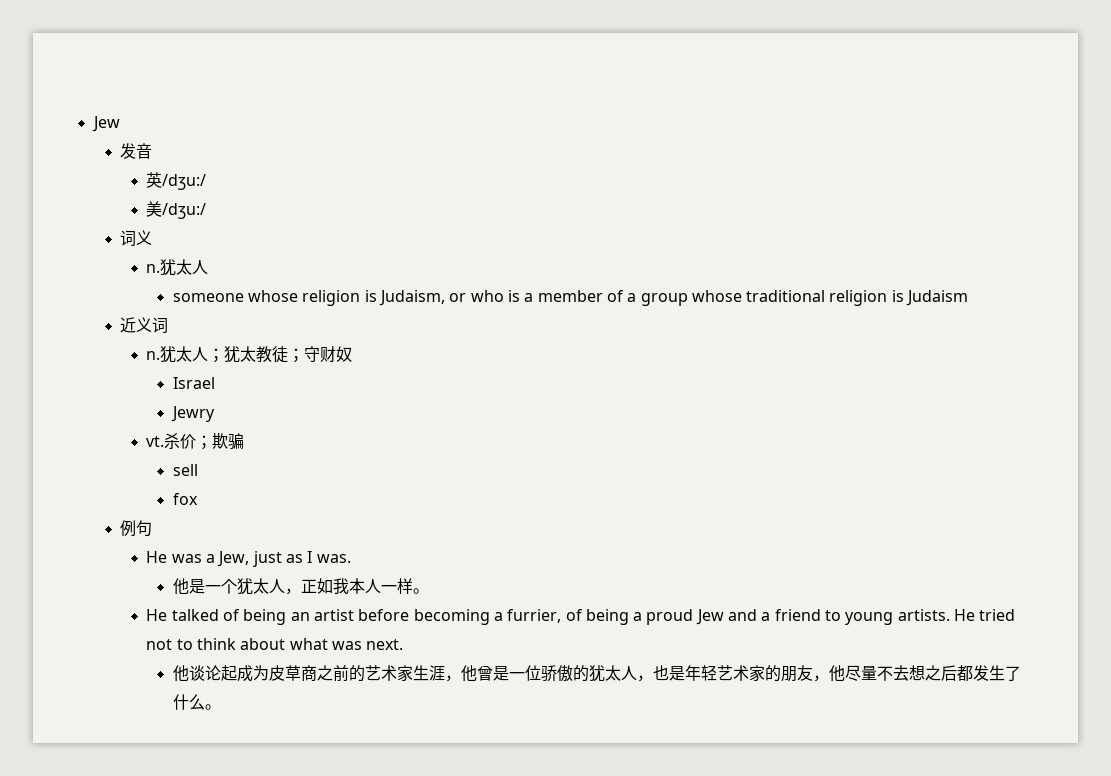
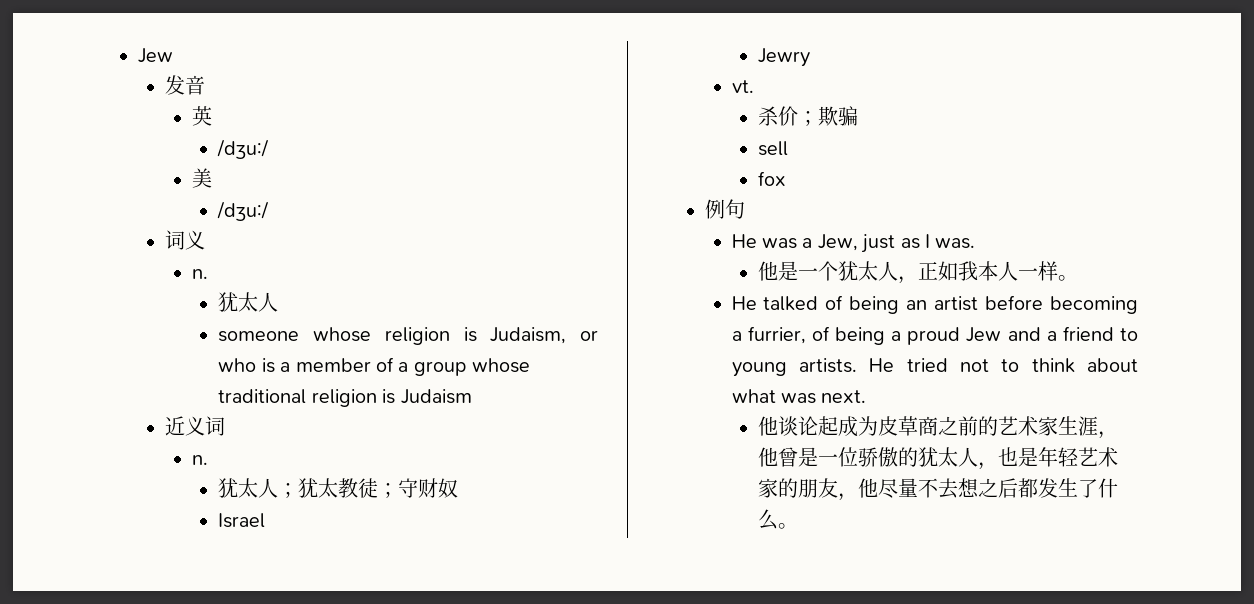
- 英/dʒu:/
+ 英
+ /dʒu:/
- 美/dʒu:/
+ 美
+ /dʒu:/
  词义
- n.犹太人
+ n.
+ 犹太人
  近义词
- n.犹太人；犹太教徒；守财奴
+ n.
+ 犹太人；犹太教徒；守财奴
- vt.杀价；欺骗
+ vt.
+ 杀价；欺骗

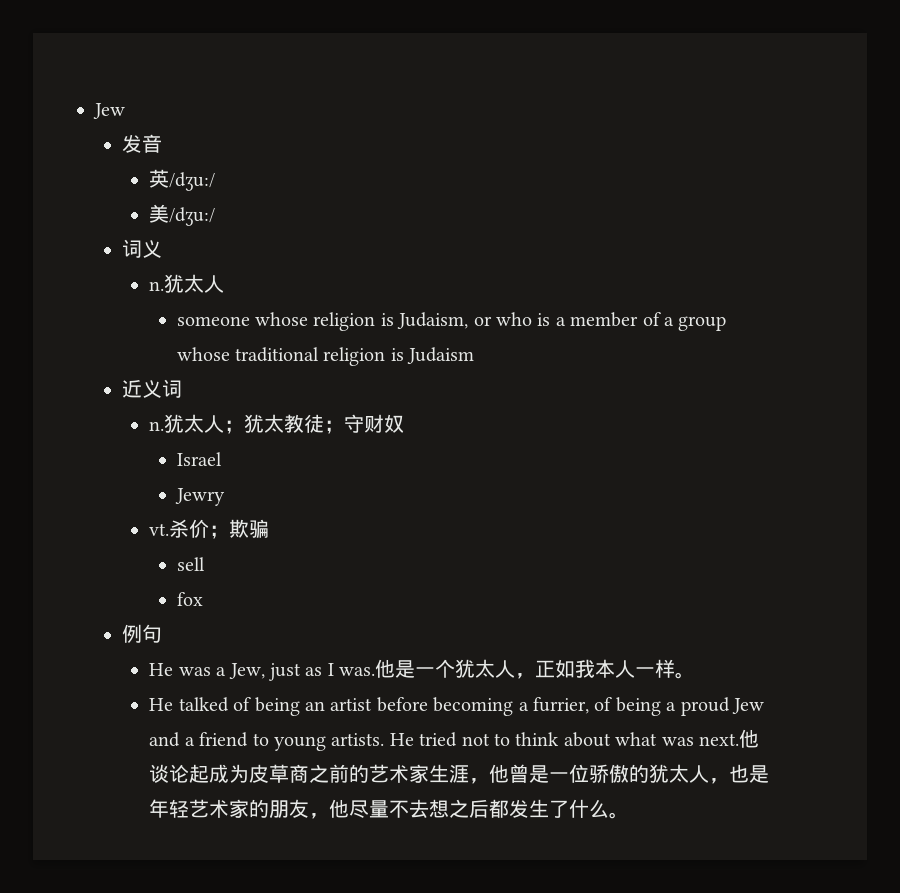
- 英
- /dʒu:/
+ 英/dʒu:/
- 美
- /dʒu:/
+ 美/dʒu:/
  词义
- n.
- 犹太人
+ n.犹太人
  近义词
- n.
- 犹太人；犹太教徒；守财奴
+ n.犹太人；犹太教徒；守财奴
- vt.
- 杀价；欺骗
+ vt.杀价；欺骗
- He was a Jew, just as I was.
- 他是一个犹太人，正如我本人一样。
+ He was a Jew, just as I was.他是一个犹太人，正如我本人一样。
- He tried not to think about what was next.
- 他谈论起成为皮草商之前的艺术家生涯，他曾是一位骄傲的犹太人，也是年轻艺术家的朋友，他尽量不去想之后都发生了什么。
+ He tried not to think about what was next.他谈论起成为皮草商之前的艺术家生涯，他曾是一位骄傲的犹太人，也是年轻艺术家的朋友，他尽量不去想之后都发生了什么。

